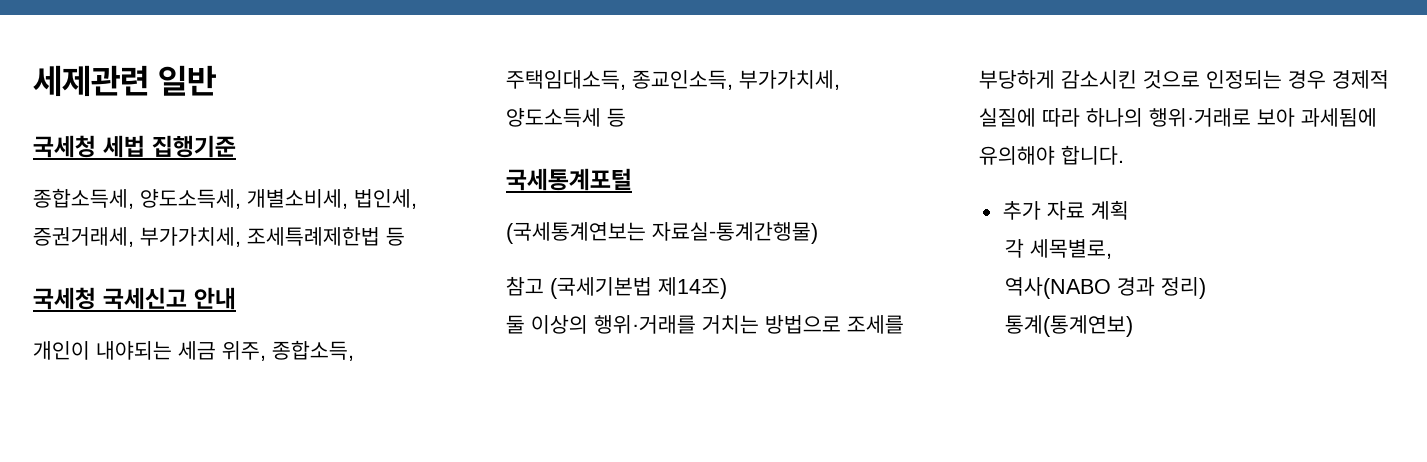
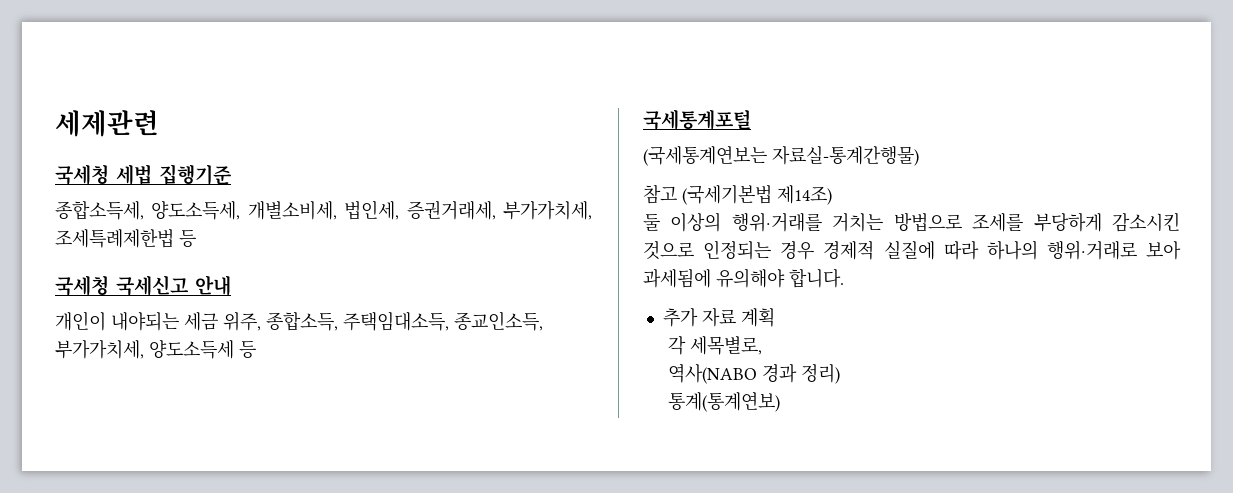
- 세제관련 일반
+ 세제관련

